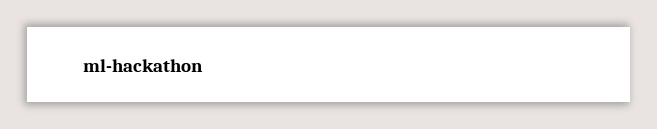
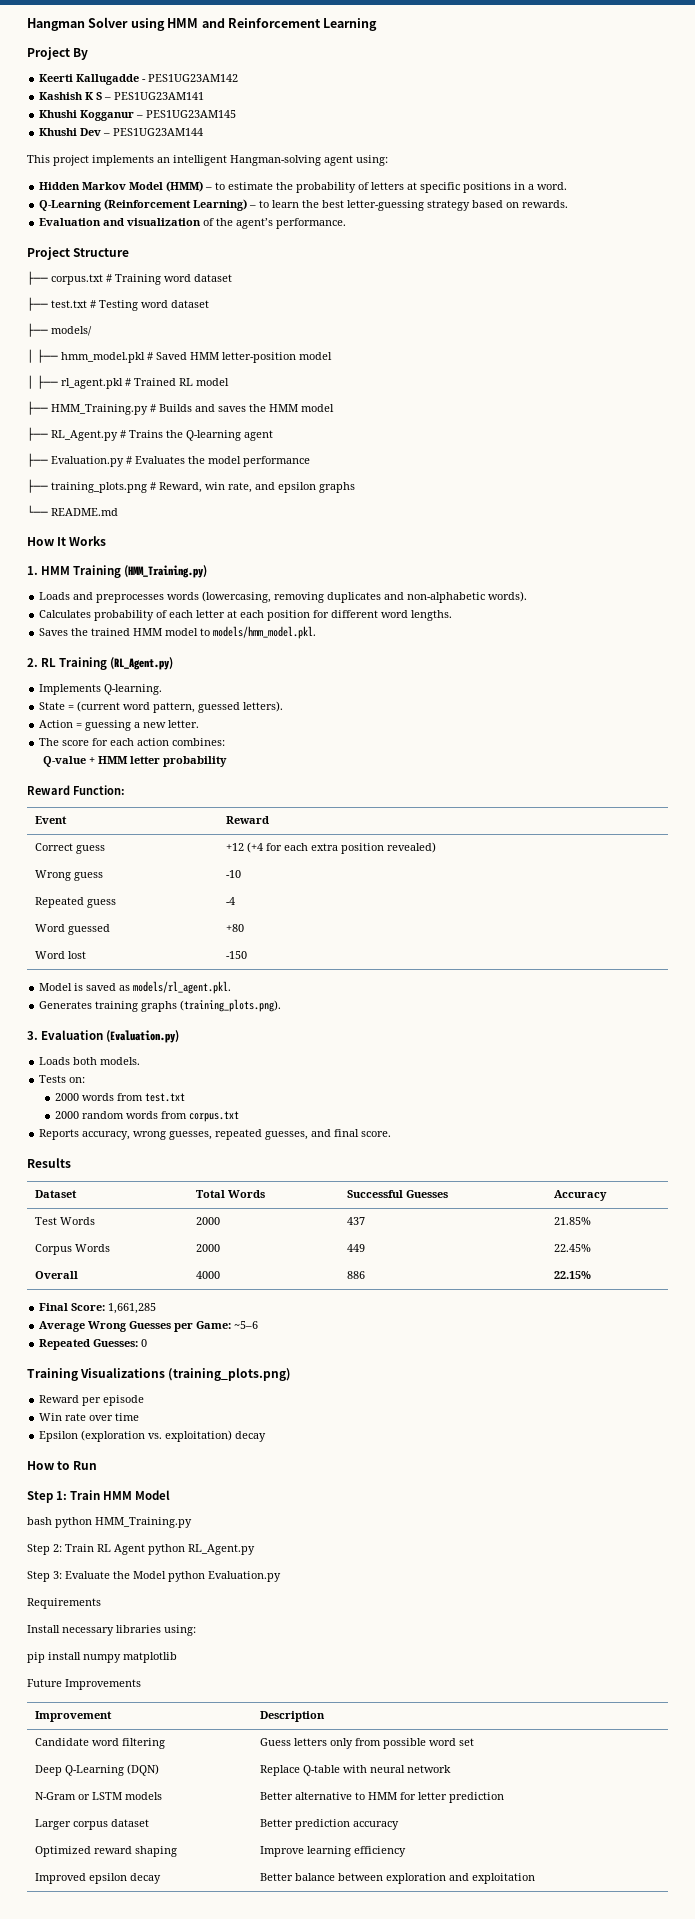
- ml-hackathon
+ Hangman Solver using HMM and Reinforcement Learning
+ Project By
+ Keerti Kallugadde - PES1UG23AM142
+ Kashish K S – PES1UG23AM141
+ Khushi Kogganur – PES1UG23AM145
+ Khushi Dev – PES1UG23AM144
+ This project implements an intelligent Hangman-solving agent using:
+ Hidden Markov Model (HMM) – to estimate the probability of letters at specific positions in a word.
+ Q-Learning (Reinforcement Learning) – to learn the best letter-guessing strategy based on rewards.
+ Evaluation and visualization of the agent’s performance.
+ Project Structure
+ ├── corpus.txt # Training word dataset
+ ├── test.txt # Testing word dataset
+ ├── models/
+ │ ├── hmm_model.pkl # Saved HMM letter-position model
+ │ ├── rl_agent.pkl # Trained RL model
+ ├── HMM_Training.py # Builds and saves the HMM model
+ ├── RL_Agent.py # Trains the Q-learning agent
+ ├── Evaluation.py # Evaluates the model performance
+ ├── training_plots.png # Reward, win rate, and epsilon graphs
+ └── README.md
+ How It Works
+ 1. HMM Training (HMM_Training.py)
+ Loads and preprocesses words (lowercasing, removing duplicates and non-alphabetic words).
+ Calculates probability of each letter at each position for different word lengths.
+ Saves the trained HMM model to models/hmm_model.pkl.
+ 2. RL Training (RL_Agent.py)
+ Implements Q-learning.
+ State = (current word pattern, guessed letters).
+ Action = guessing a new letter.
+ The score for each action combines:
+ Q-value + HMM letter probability
+ Reward Function:
+ Event | Reward
+ Correct guess | +12 (+4 for each extra position revealed)
+ Wrong guess | -10
+ Repeated guess | -4
+ Word guessed | +80
+ Word lost | -150
+ Model is saved as models/rl_agent.pkl.
+ Generates training graphs (training_plots.png).
+ 3. Evaluation (Evaluation.py)
+ Loads both models.
+ Tests on:
+ 2000 words from test.txt
+ 2000 random words from corpus.txt
+ Reports accuracy, wrong guesses, repeated guesses, and final score.
+ Results
+ Dataset | Total Words | Successful Guesses | Accuracy
+ Test Words | 2000 | 437 | 21.85%
+ Corpus Words | 2000 | 449 | 22.45%
+ Overall | 4000 | 886 | 22.15%
+ Final Score: 1,661,285
+ Average Wrong Guesses per Game: ~5–6
+ Repeated Guesses: 0
+ Training Visualizations (training_plots.png)
+ Reward per episode
+ Win rate over time
+ Epsilon (exploration vs. exploitation) decay
+ How to Run
+ Step 1: Train HMM Model
+ bash python HMM_Training.py
+ Step 2: Train RL Agent python RL_Agent.py
+ Step 3: Evaluate the Model python Evaluation.py
+ Requirements
+ Install necessary libraries using:
+ pip install numpy matplotlib
+ Future Improvements
+ Improvement | Description
+ Candidate word filtering | Guess letters only from possible word set
+ Deep Q-Learning (DQN) | Replace Q-table with neural network
+ N-Gram or LSTM models | Better alternative to HMM for letter prediction
+ Larger corpus dataset | Better prediction accuracy
+ Optimized reward shaping | Improve learning efficiency
+ Improved epsilon decay | Better balance between exploration and exploitation

